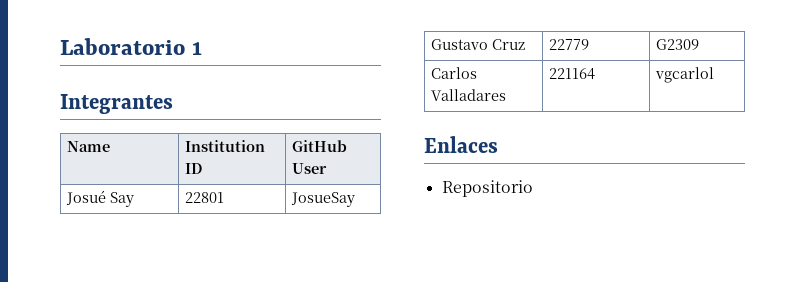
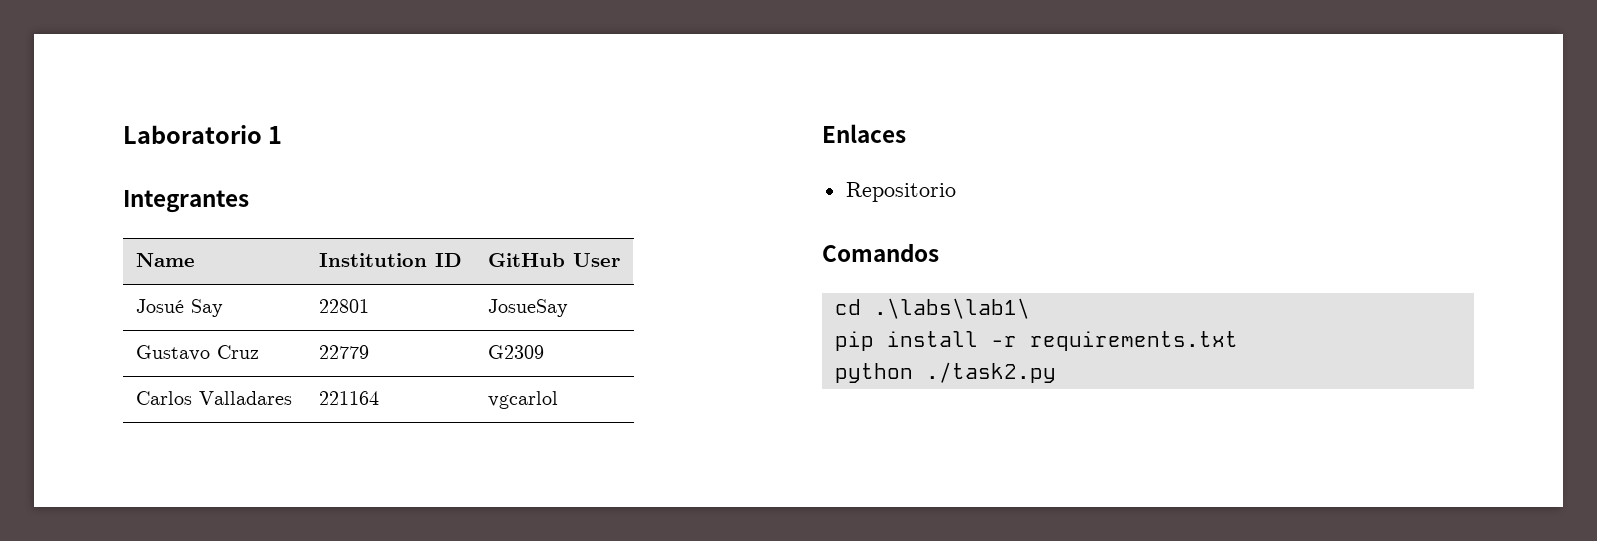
+ Comandos
+ cd .\labs\lab1\
+ pip install -r requirements.txt
+ python ./task2.py

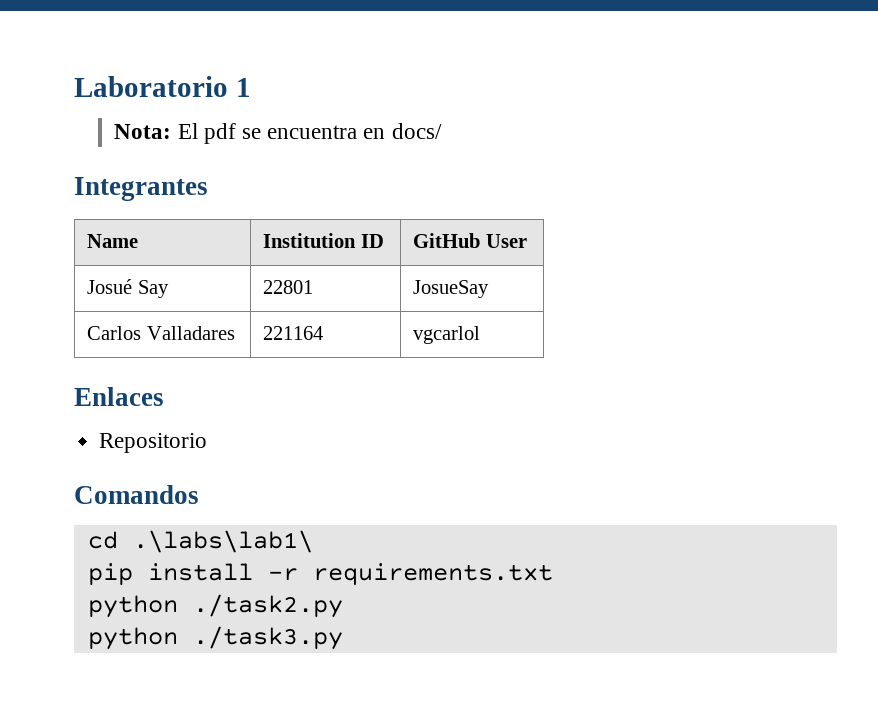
+ Nota: El pdf se encuentra en docs/
- Gustavo Cruz | 22779 | G2309
+ python ./task3.py

